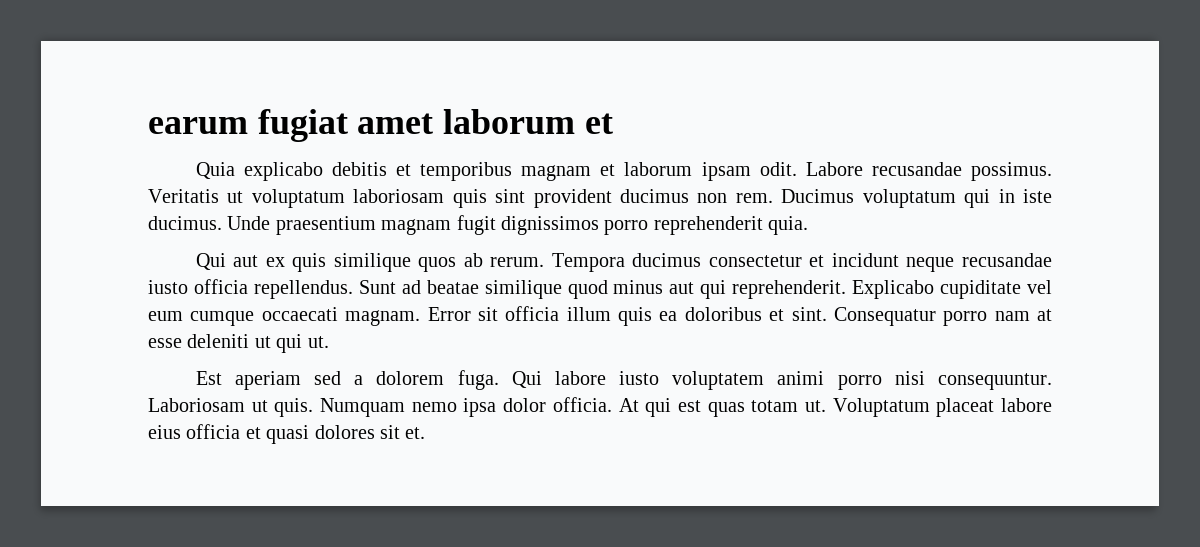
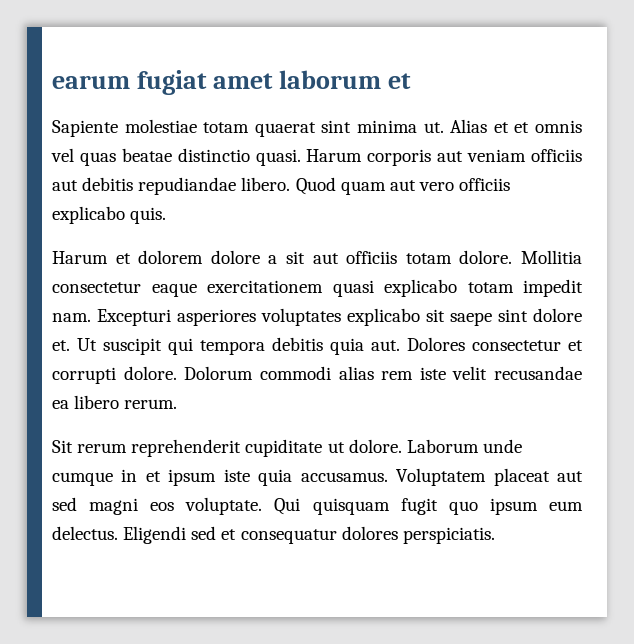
- Quia explicabo debitis et temporibus magnam et laborum ipsam odit. Labore recusandae possimus. Veritatis ut voluptatum laboriosam quis sint provident ducimus non rem. Ducimus voluptatum qui in iste ducimus. Unde praesentium magnam fugit dignissimos porro reprehenderit quia.
- Qui aut ex quis similique quos ab rerum. Tempora ducimus consectetur et incidunt neque recusandae iusto officia repellendus. Sunt ad beatae similique quod minus aut qui reprehenderit. Explicabo cupiditate vel eum cumque occaecati magnam. Error sit officia illum quis ea doloribus et sint. Consequatur porro nam at esse deleniti ut qui ut.
- Est aperiam sed a dolorem fuga. Qui labore iusto voluptatem animi porro nisi consequuntur. Laboriosam ut quis. Numquam nemo ipsa dolor officia. At qui est quas totam ut. Voluptatum placeat labore eius officia et quasi dolores sit et.
+ Sapiente molestiae totam quaerat sint minima ut. Alias et et omnis vel quas beatae distinctio quasi. Harum corporis aut veniam officiis aut debitis repudiandae libero. Quod quam aut vero officiis explicabo quis.
+ Harum et dolorem dolore a sit aut officiis totam dolore. Mollitia consectetur eaque exercitationem quasi explicabo totam impedit nam. Excepturi asperiores voluptates explicabo sit saepe sint dolore et. Ut suscipit qui tempora debitis quia aut. Dolores consectetur et corrupti dolore. Dolorum commodi alias rem iste velit recusandae ea libero rerum.
+ Sit rerum reprehenderit cupiditate ut dolore. Laborum unde cumque in et ipsum iste quia accusamus. Voluptatem placeat aut sed magni eos voluptate. Qui quisquam fugit quo ipsum eum delectus. Eligendi sed et consequatur dolores perspiciatis.

